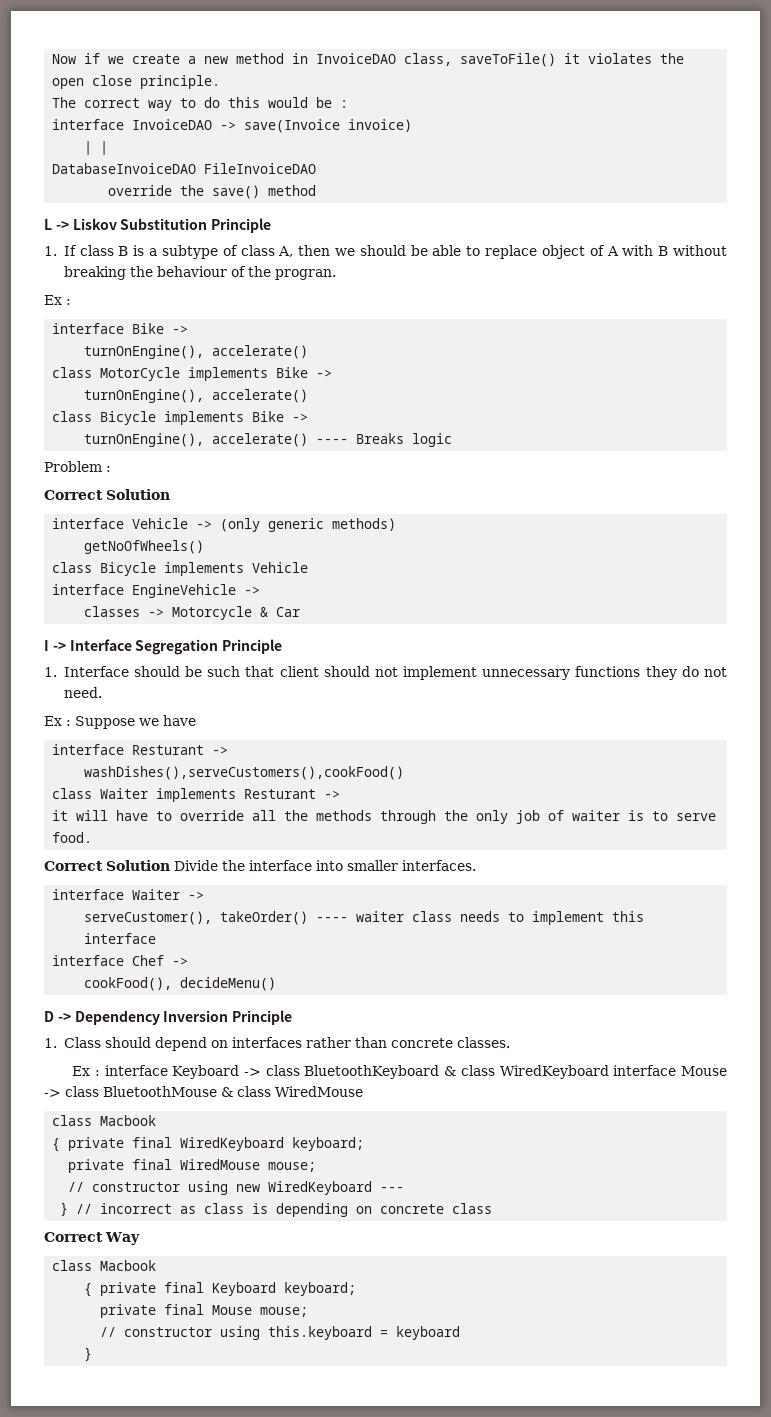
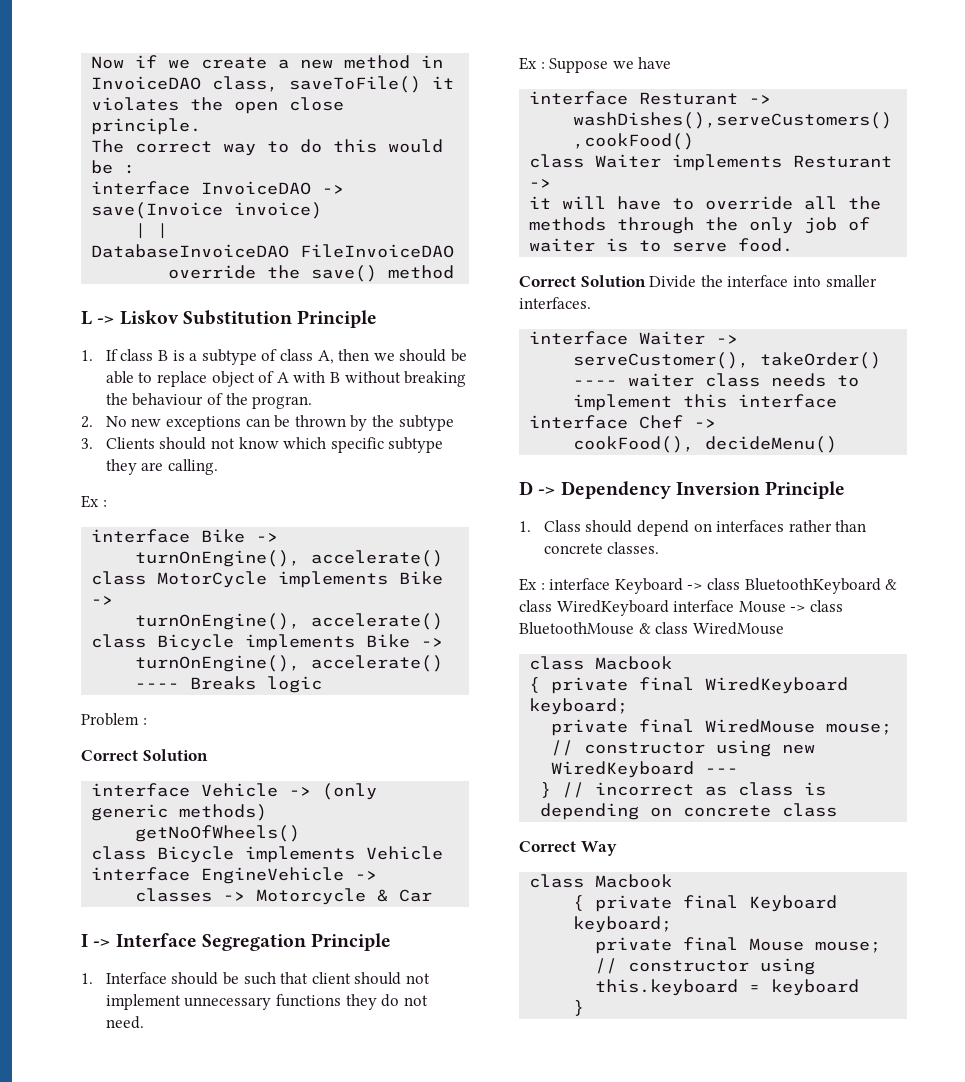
+ 2. No new exceptions can be thrown by the subtype
+ 3. Clients should not know which specific subtype they are calling.

